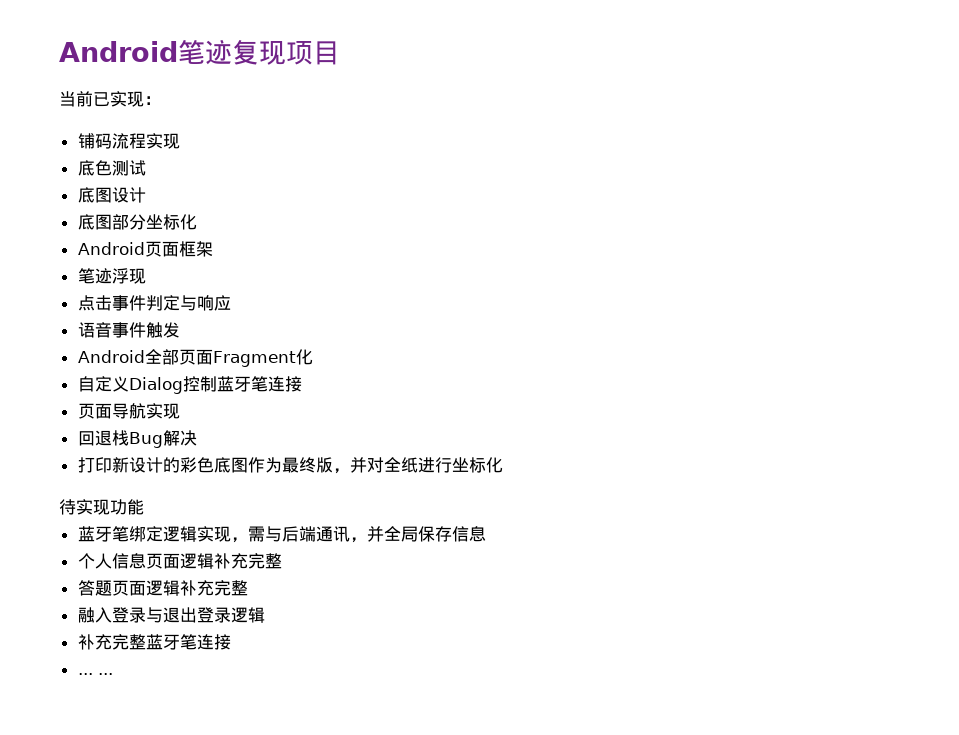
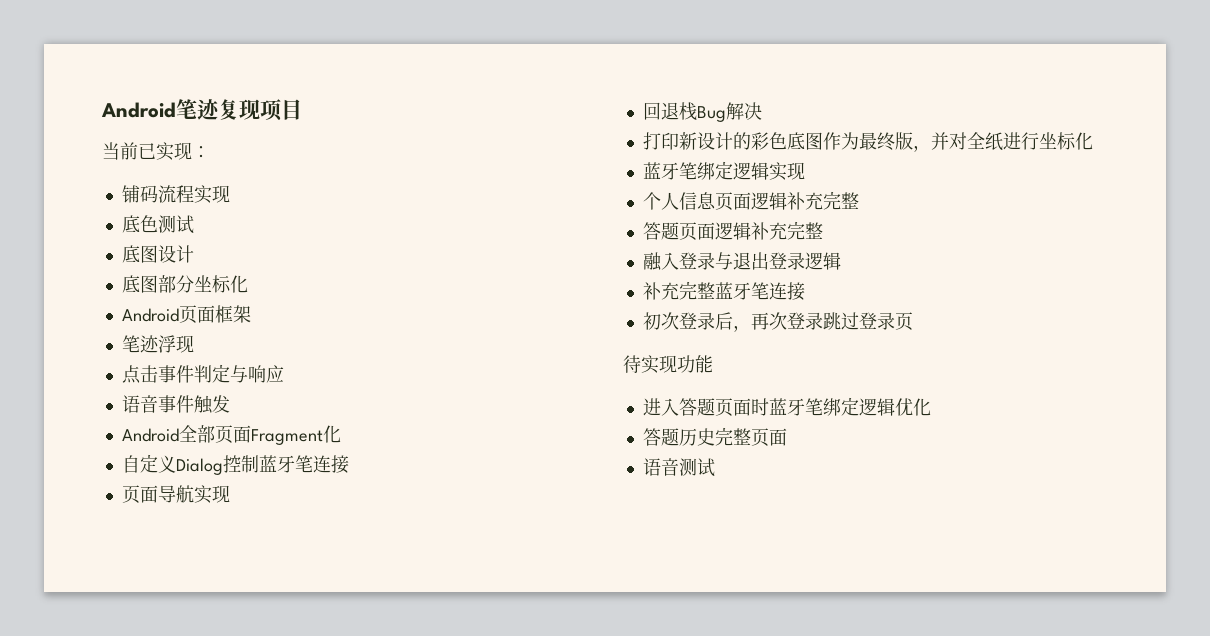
- 待实现功能
- 蓝牙笔绑定逻辑实现，需与后端通讯，并全局保存信息
+ 蓝牙笔绑定逻辑实现
- ... ...
+ 初次登录后，再次登录跳过登录页
+ 待实现功能
+ 进入答题页面时蓝牙笔绑定逻辑优化
+ 答题历史完整页面
+ 语音测试

